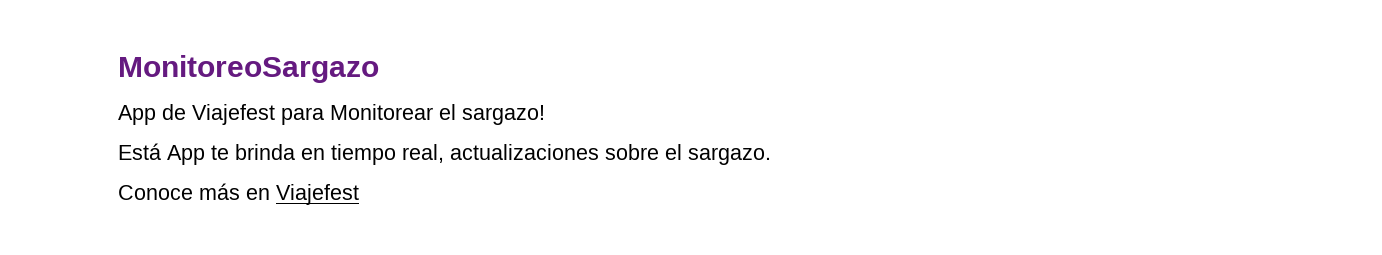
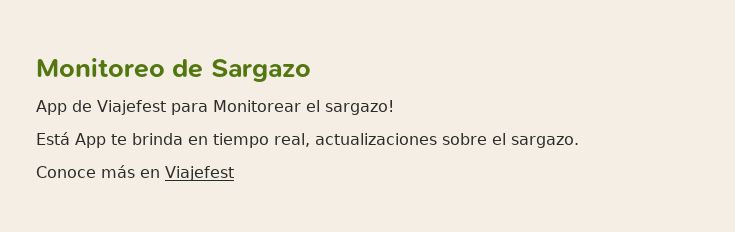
- MonitoreoSargazo
+ Monitoreo de Sargazo

